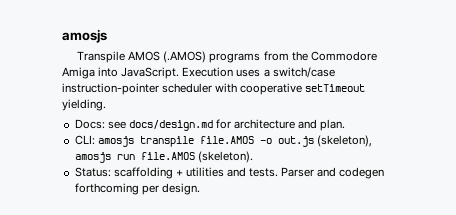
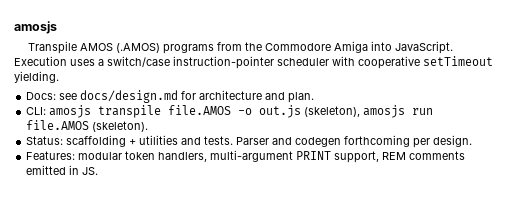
+ Features: modular token handlers, multi-argument PRINT support, REM comments emitted in JS.

